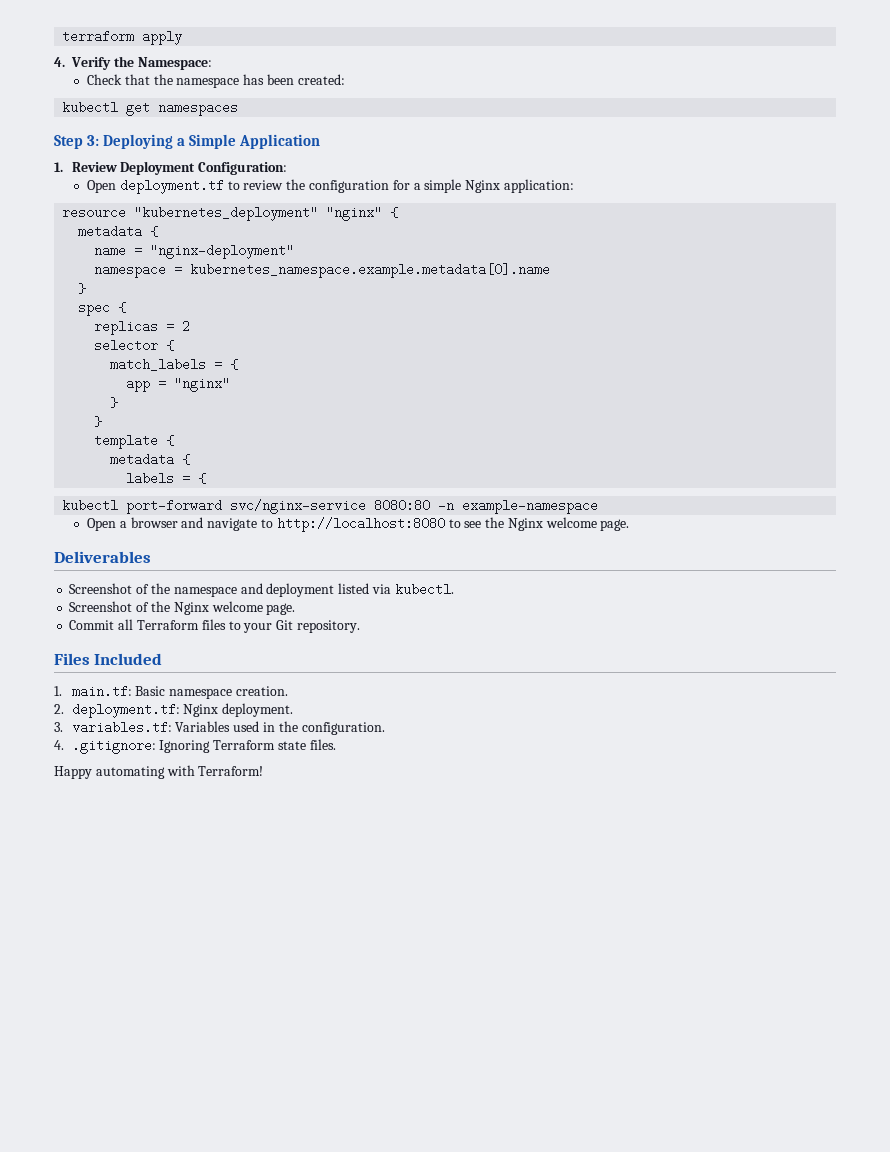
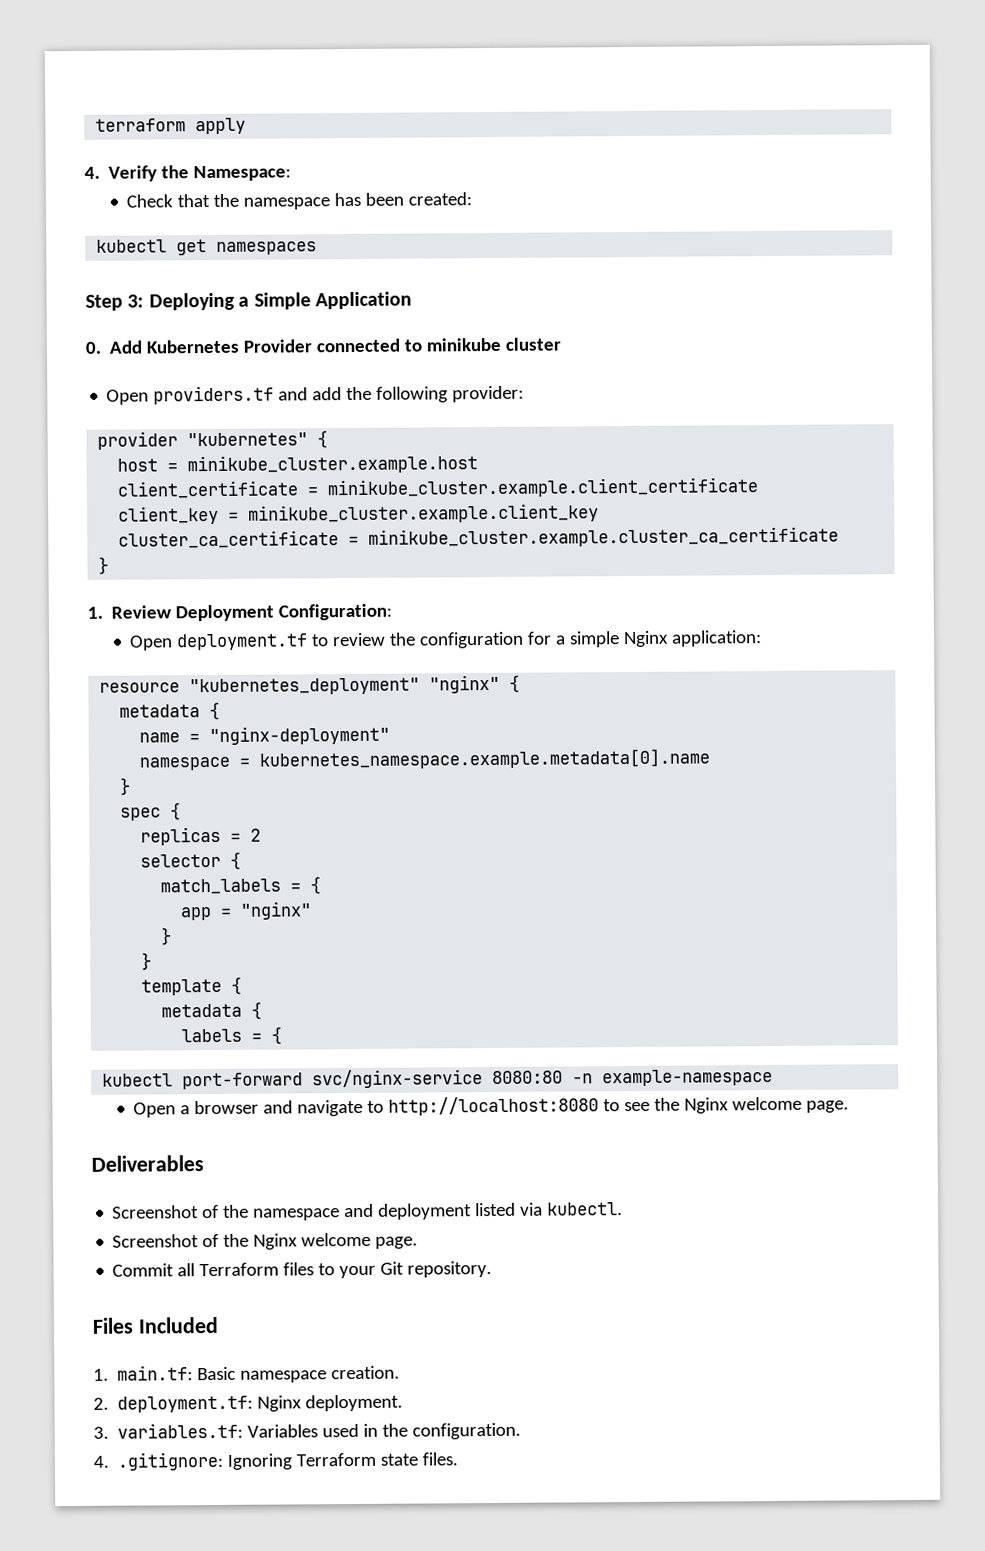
+ 0. Add Kubernetes Provider connected to minikube cluster
+ Open providers.tf and add the following provider:
+ provider "kubernetes" {
+ host = minikube_cluster.example.host
+ client_certificate = minikube_cluster.example.client_certificate
+ client_key = minikube_cluster.example.client_key
+ cluster_ca_certificate = minikube_cluster.example.cluster_ca_certificate
+ }
- Happy automating with Terraform!

